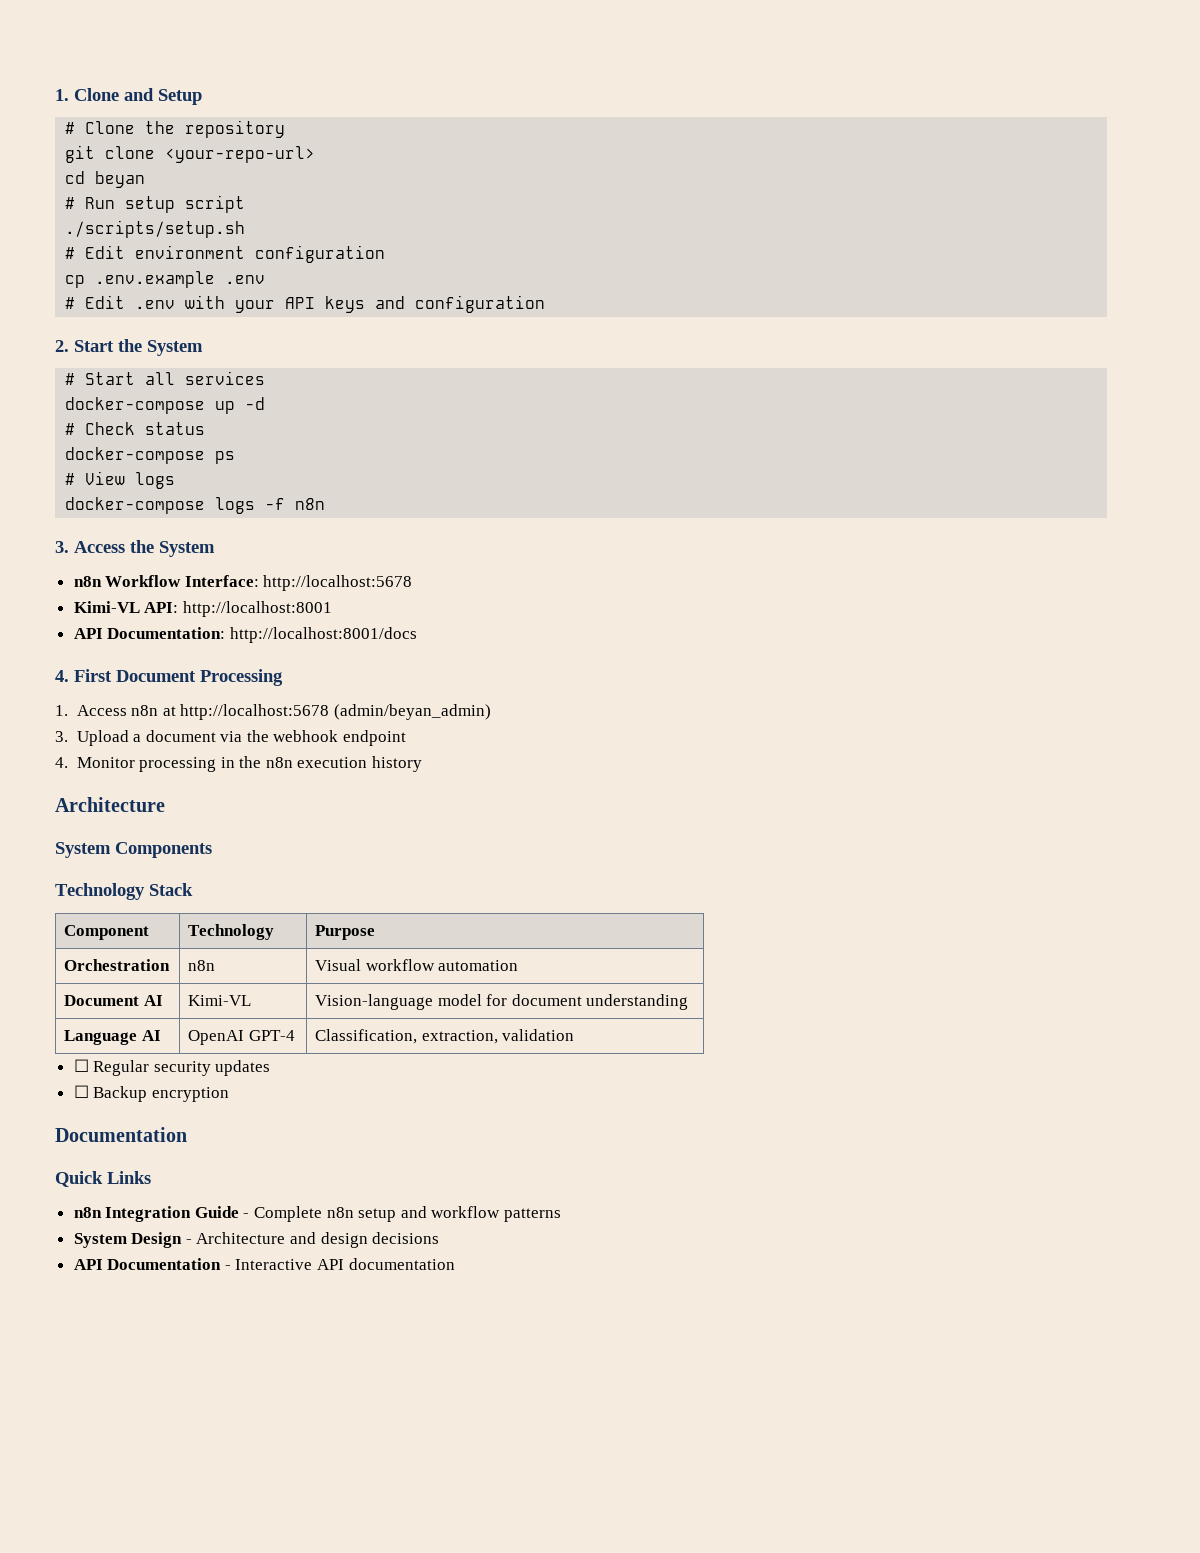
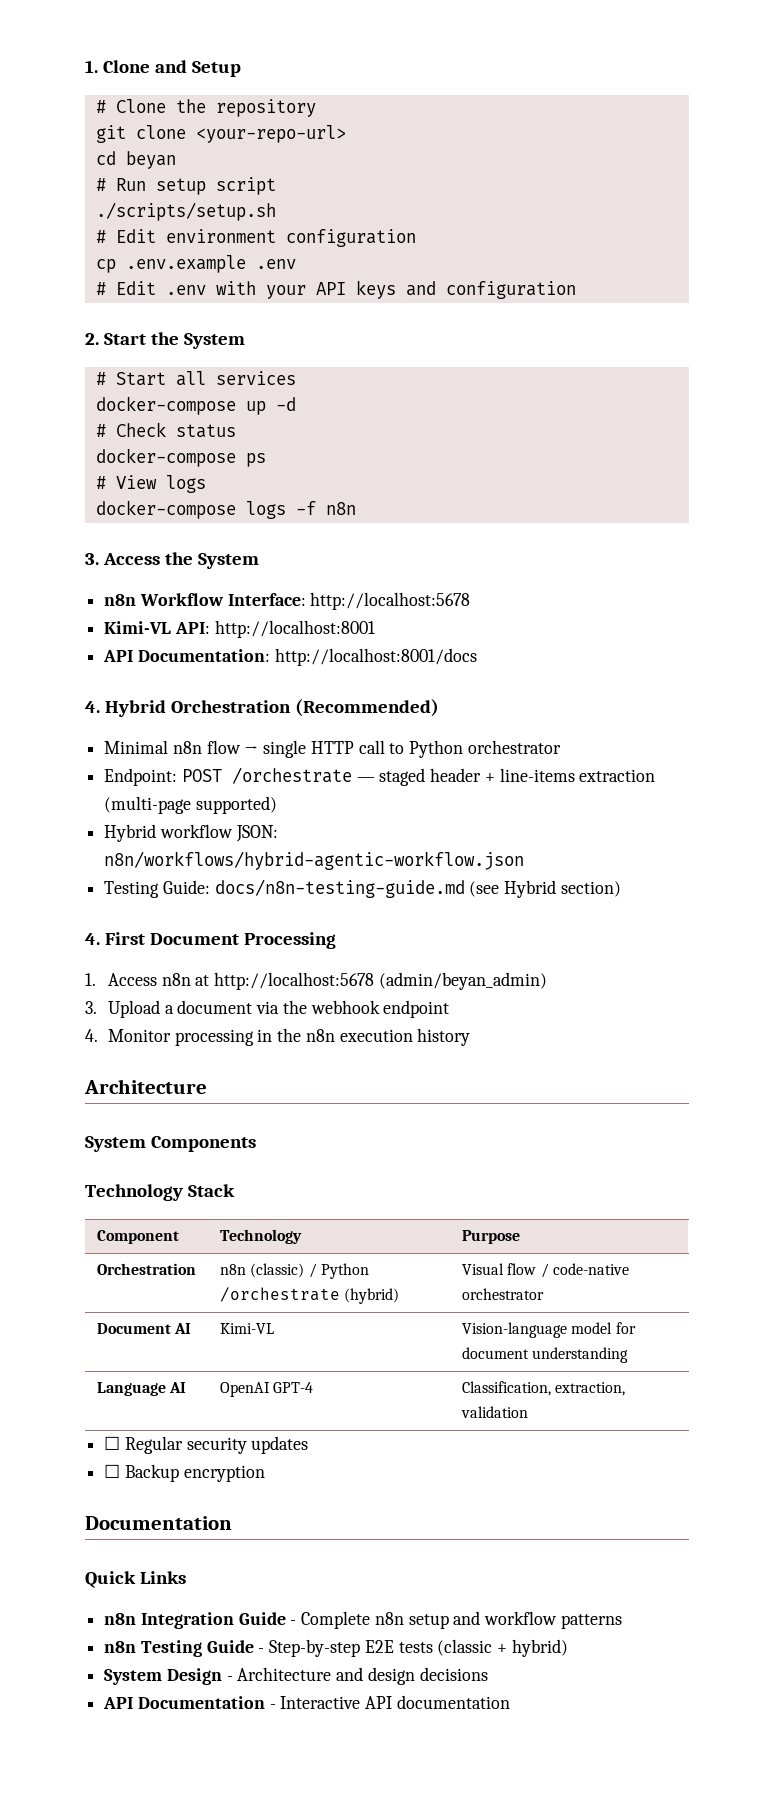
+ 4. Hybrid Orchestration (Recommended)
+ Minimal n8n flow → single HTTP call to Python orchestrator
+ Endpoint: POST /orchestrate — staged header + line-items extraction (multi-page supported)
+ Hybrid workflow JSON: n8n/workflows/hybrid-agentic-workflow.json
+ Testing Guide: docs/n8n-testing-guide.md (see Hybrid section)
- Orchestration | n8n | Visual workflow automation
+ Orchestration | n8n (classic) / Python /orchestrate (hybrid) | Visual flow / code-native orchestrator
+ n8n Testing Guide - Step-by-step E2E tests (classic + hybrid)

